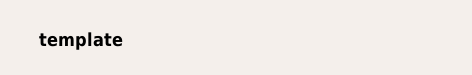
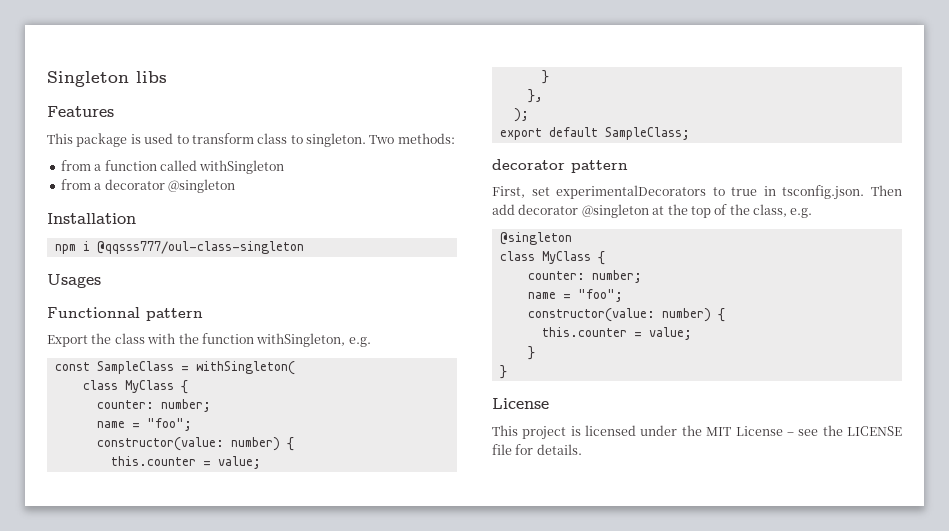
- template
+ Singleton libs
+ Features
+ This package is used to transform class to singleton. Two methods:
+ from a function called withSingleton
+ from a decorator @singleton
+ Installation
+ npm i @qqsss777/oul-class-singleton
+ Usages
+ Functionnal pattern
+ Export the class with the function withSingleton, e.g.
+ const SampleClass = withSingleton(
+ class MyClass {
+ counter: number;
+ name = "foo";
+ constructor(value: number) {
+ this.counter = value;
+ }
+ },
+ );
+ export default SampleClass;
+ decorator pattern
+ First, set experimentalDecorators to true in tsconfig.json. Then add decorator @singleton at the top of the class, e.g.
+ @singleton
+ class MyClass {
+ counter: number;
+ name = "foo";
+ constructor(value: number) {
+ this.counter = value;
+ }
+ }
+ License
+ This project is licensed under the MIT License – see the LICENSE file for details.

